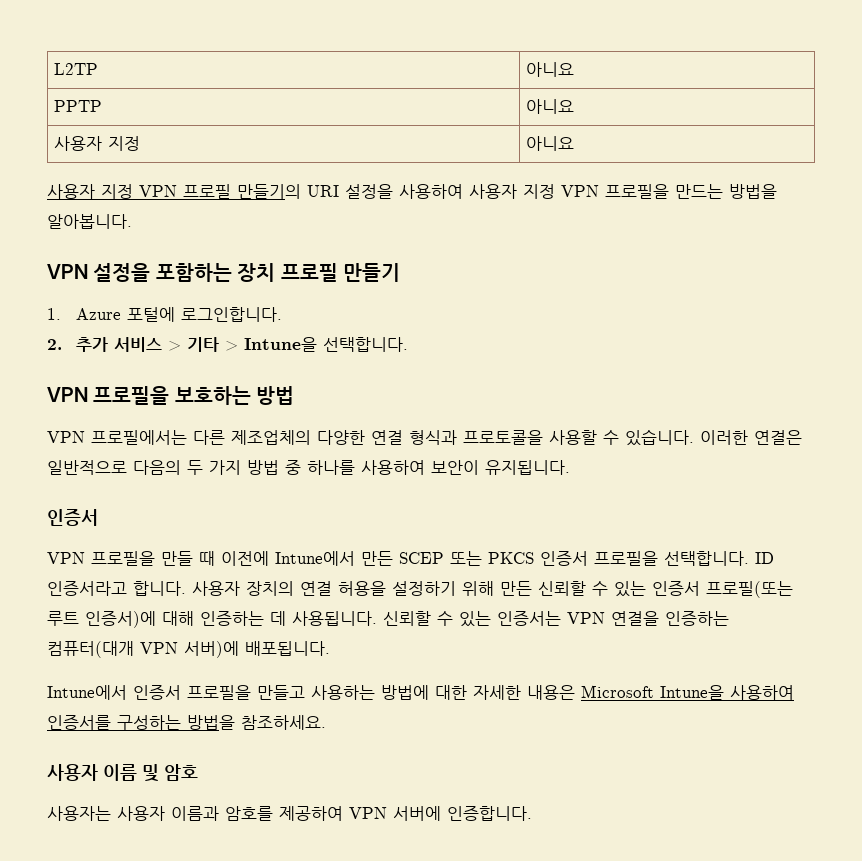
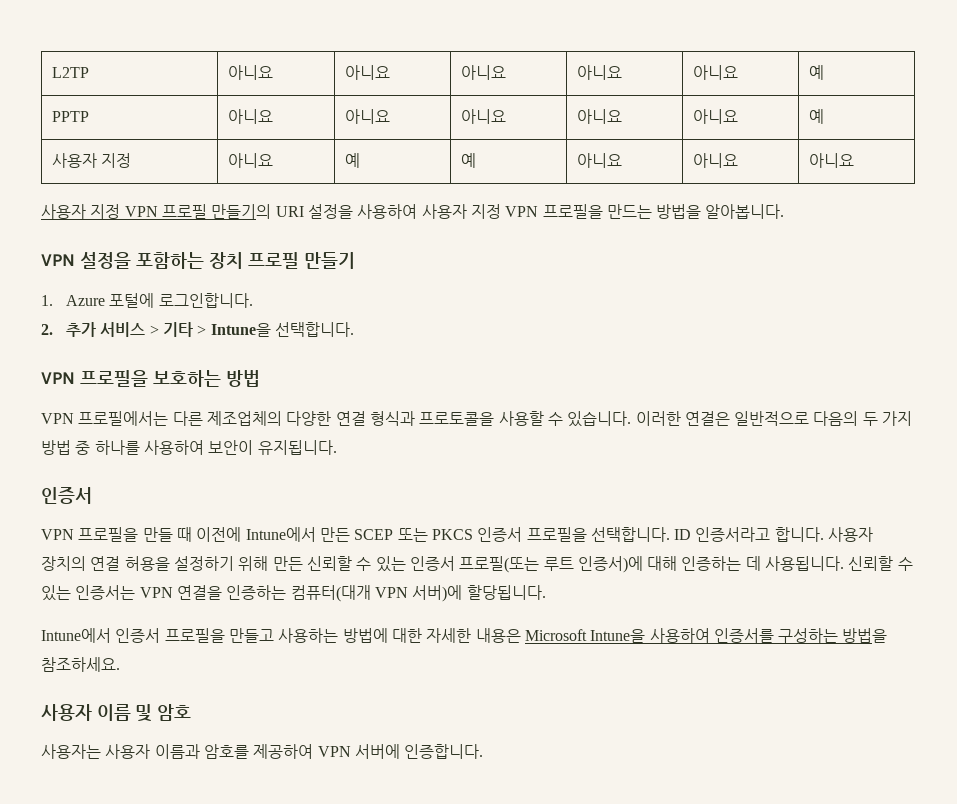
- L2TP | 아니요
- PPTP | 아니요
- 사용자 지정 | 아니요
+ L2TP | 아니요 | 아니요 | 아니요 | 아니요 | 아니요 | 예
+ PPTP | 아니요 | 아니요 | 아니요 | 아니요 | 아니요 | 예
+ 사용자 지정 | 아니요 | 예 | 예 | 아니요 | 아니요 | 아니요
- 신뢰할 수 있는 인증서는 VPN 연결을 인증하는 컴퓨터(대개 VPN 서버)에 배포됩니다.
+ 신뢰할 수 있는 인증서는 VPN 연결을 인증하는 컴퓨터(대개 VPN 서버)에 할당됩니다.

